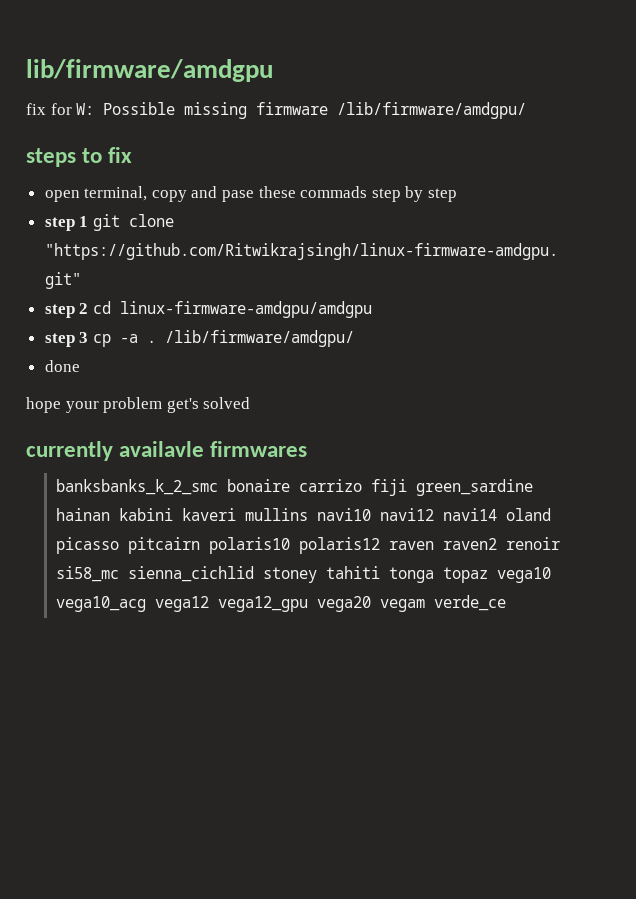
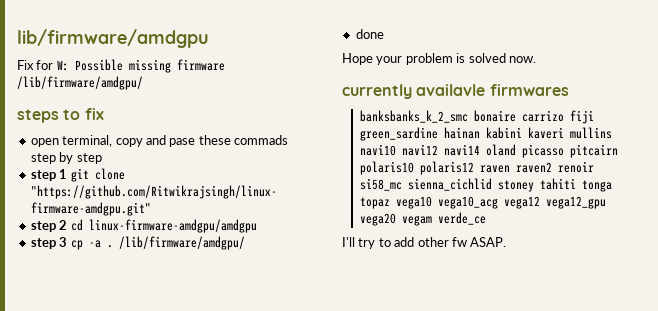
- fix for W: Possible missing firmware /lib/firmware/amdgpu/
+ Fix for W: Possible missing firmware /lib/firmware/amdgpu/
- hope your problem get's solved
+ Hope your problem is solved now.
+ I'll try to add other fw ASAP.

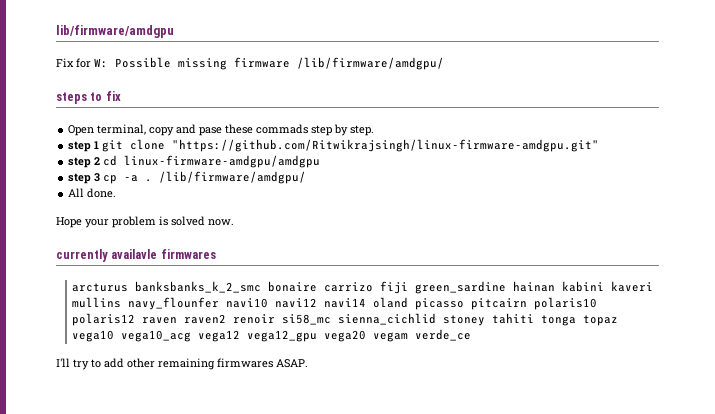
- open terminal, copy and pase these commads step by step
+ Open terminal, copy and pase these commads step by step.
- done
+ All done.
- banksbanks_k_2_smc bonaire carrizo fiji green_sardine hainan kabini kaveri mullins navi10 navi12 navi14 oland picasso pitcairn polaris10 polaris12 raven raven2 renoir si58_mc sienna_cichlid stoney tahiti tonga topaz vega10 vega10_acg vega12 vega12_gpu vega20 vegam verde_ce
+ arcturus banksbanks_k_2_smc bonaire carrizo fiji green_sardine hainan kabini kaveri mullins navy_flounfer navi10 navi12 navi14 oland picasso pitcairn polaris10 polaris12 raven raven2 renoir si58_mc sienna_cichlid stoney tahiti tonga topaz vega10 vega10_acg vega12 vega12_gpu vega20 vegam verde_ce
- I'll try to add other fw ASAP.
+ I'll try to add other remaining firmwares ASAP.

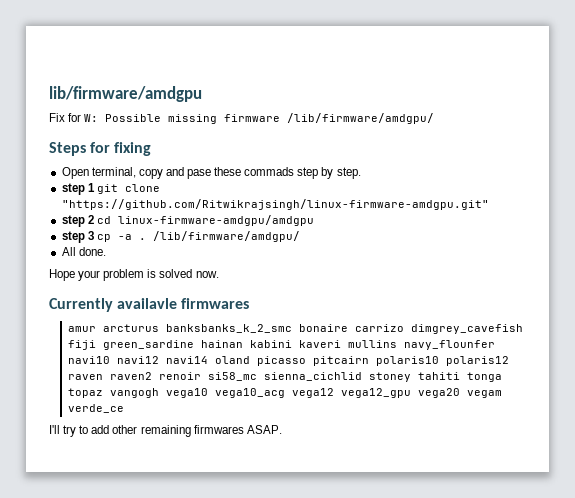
- steps to fix
+ Steps for fixing
- currently availavle firmwares
+ Currently availavle firmwares
- arcturus banksbanks_k_2_smc bonaire carrizo fiji green_sardine hainan kabini kaveri mullins navy_flounfer navi10 navi12 navi14 oland picasso pitcairn polaris10 polaris12 raven raven2 renoir si58_mc sienna_cichlid stoney tahiti tonga topaz vega10 vega10_acg vega12 vega12_gpu vega20 vegam verde_ce
+ amur arcturus banksbanks_k_2_smc bonaire carrizo dimgrey_cavefish fiji green_sardine hainan kabini kaveri mullins navy_flounfer navi10 navi12 navi14 oland picasso pitcairn polaris10 polaris12 raven raven2 renoir si58_mc sienna_cichlid stoney tahiti tonga topaz vangogh vega10 vega10_acg vega12 vega12_gpu vega20 vegam verde_ce

